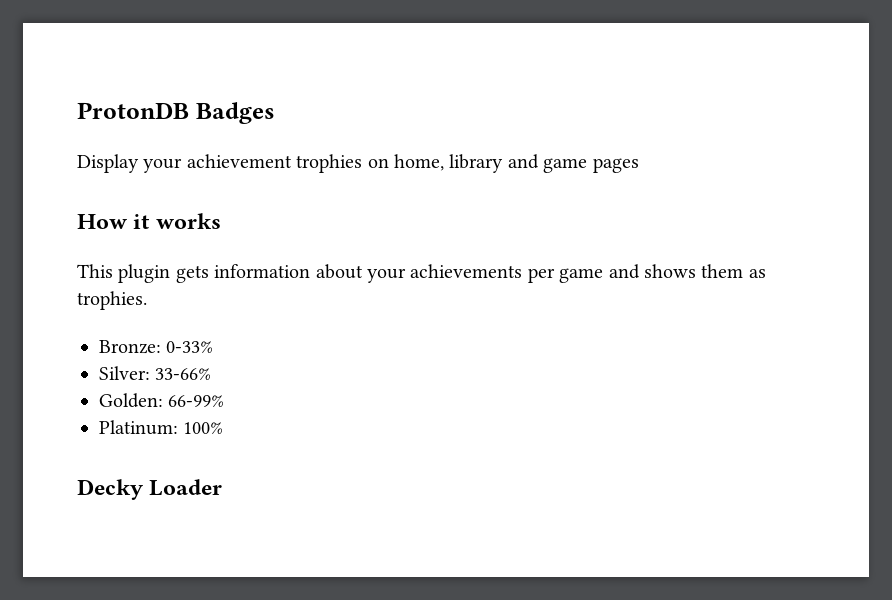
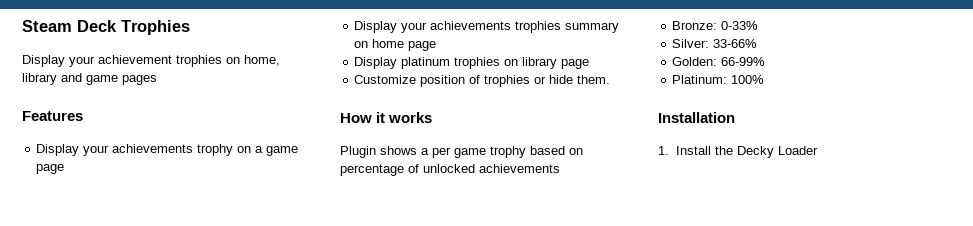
- ProtonDB Badges
+ Steam Deck Trophies
+ Features
+ Display your achievements trophy on a game page
+ Display your achievements trophies summary on home page
+ Display platinum trophies on library page
+ Customize position of trophies or hide them.
  How it works
- This plugin gets information about your achievements per game and shows them as trophies.
+ Plugin shows a per game trophy based on percentage of unlocked achievements
- Decky Loader
+ Installation
+ 1. Install the Decky Loader

